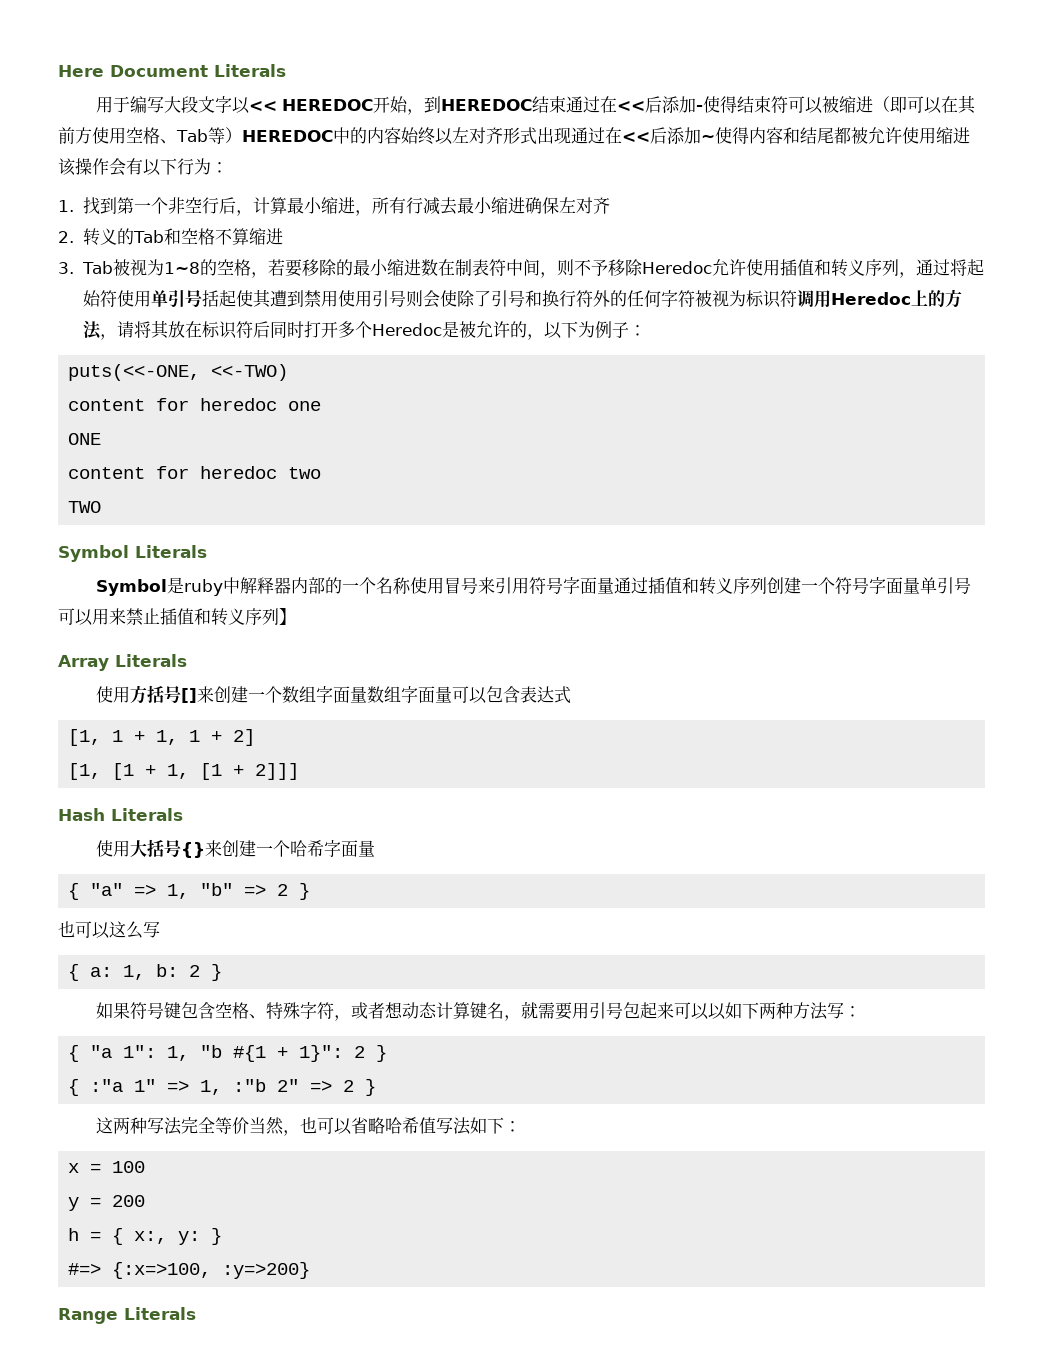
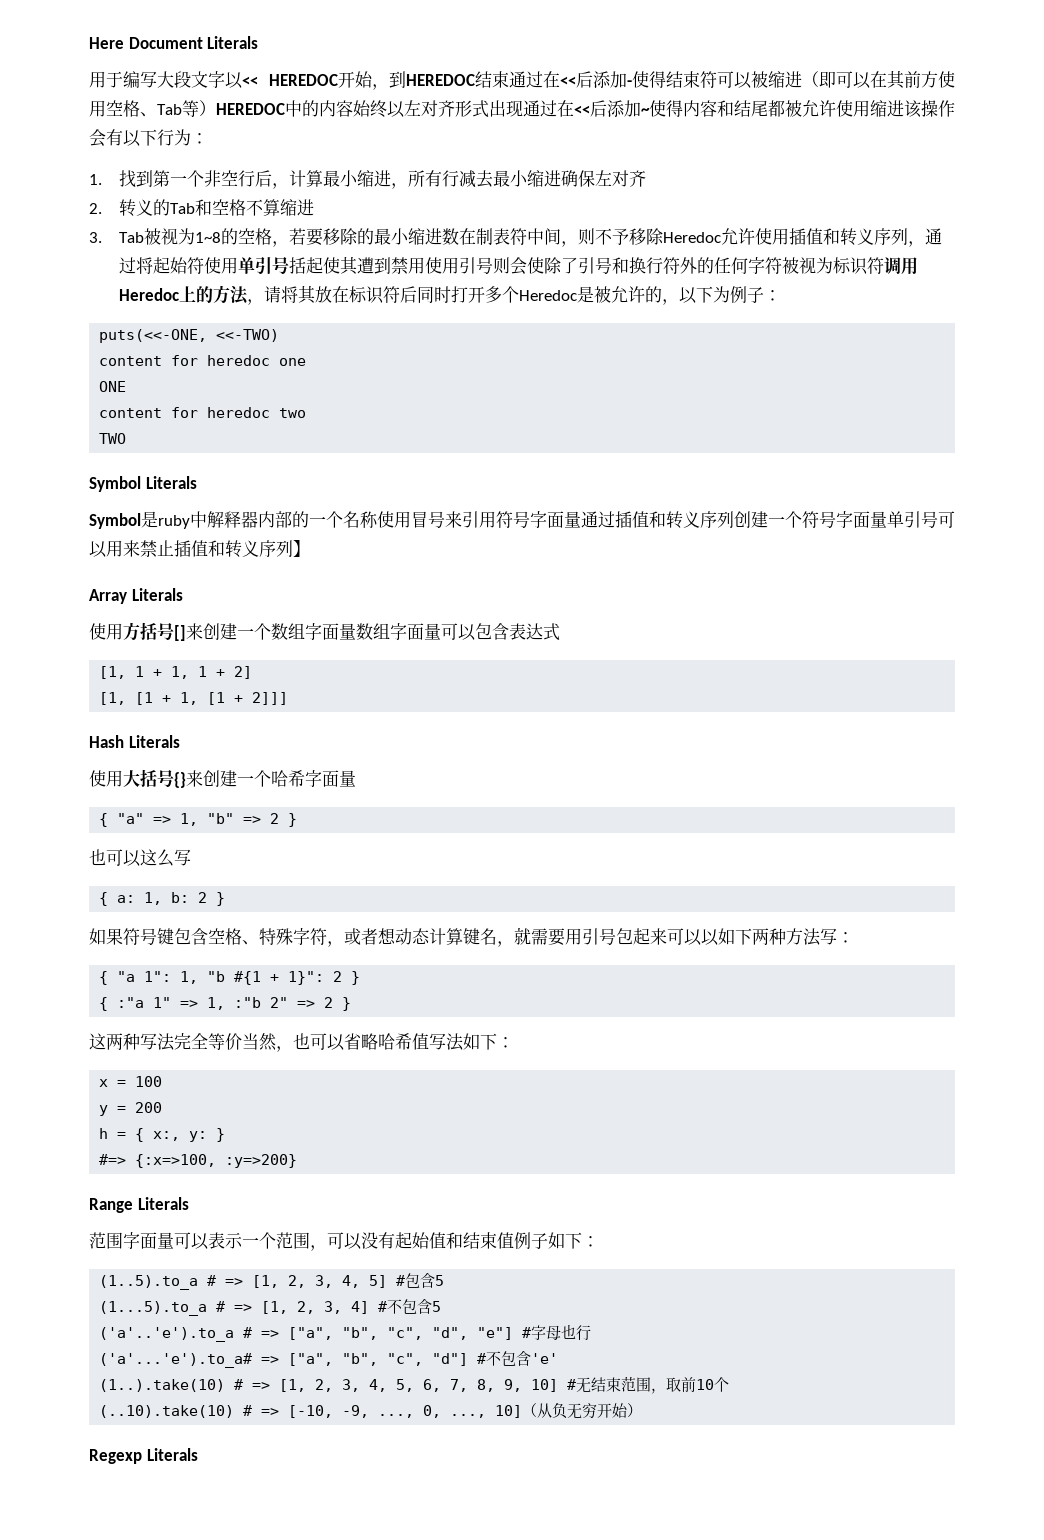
+ 范围字面量可以表示一个范围，可以没有起始值和结束值例子如下：
+ (1..5).to_a # => [1, 2, 3, 4, 5] #包含5
+ (1...5).to_a # => [1, 2, 3, 4] #不包含5
+ ('a'..'e').to_a # => ["a", "b", "c", "d", "e"] #字母也行
+ ('a'...'e').to_a# => ["a", "b", "c", "d"] #不包含'e'
+ (1..).take(10) # => [1, 2, 3, 4, 5, 6, 7, 8, 9, 10] #无结束范围，取前10个
+ (..10).take(10) # => [-10, -9, ..., 0, ..., 10]（从负无穷开始）
+ Regexp Literals

